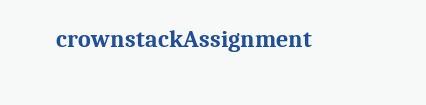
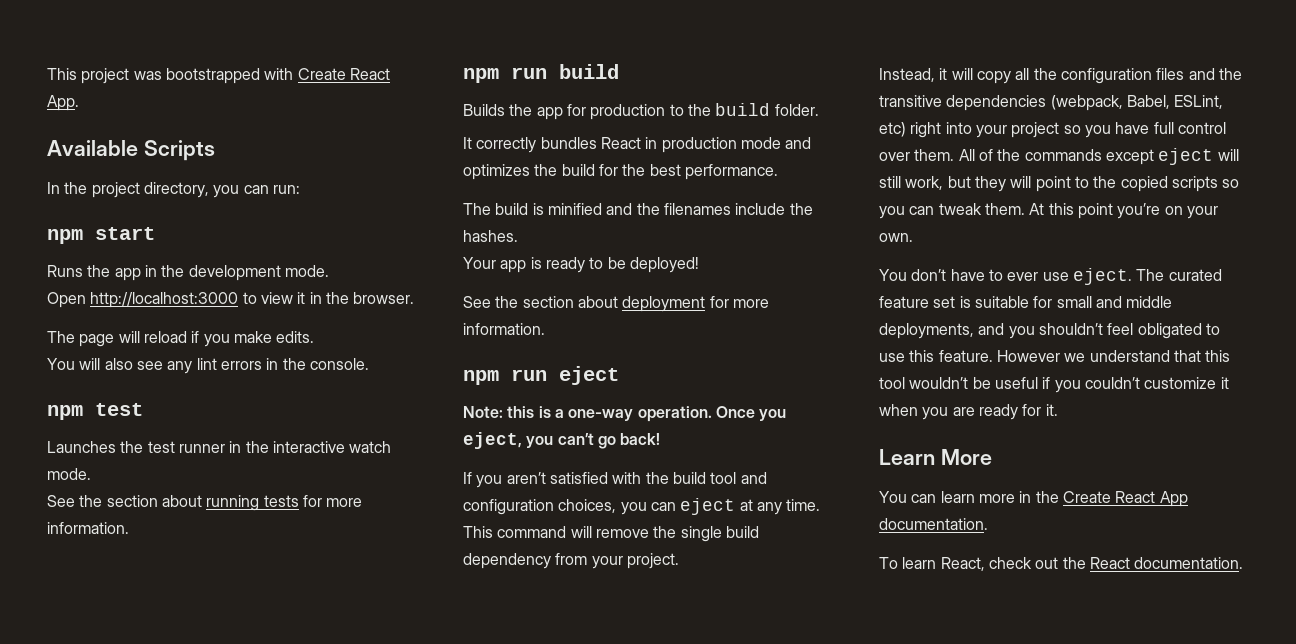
- crownstackAssignment
+ This project was bootstrapped with Create React App.
+ Available Scripts
+ In the project directory, you can run:
+ npm start
+ Runs the app in the development mode.
+ Open http://localhost:3000 to view it in the browser.
+ The page will reload if you make edits.
+ You will also see any lint errors in the console.
+ npm test
+ Launches the test runner in the interactive watch mode.
+ See the section about running tests for more information.
+ npm run build
+ Builds the app for production to the build folder.
+ It correctly bundles React in production mode and optimizes the build for the best performance.
+ The build is minified and the filenames include the hashes.
+ Your app is ready to be deployed!
+ See the section about deployment for more information.
+ npm run eject
+ Note: this is a one-way operation. Once you eject, you can’t go back!
+ If you aren’t satisfied with the build tool and configuration choices, you can eject at any time. This command will remove the single build dependency from your project.
+ Instead, it will copy all the configuration files and the transitive dependencies (webpack, Babel, ESLint, etc) right into your project so you have full control over them. All of the commands except eject will still work, but they will point to the copied scripts so you can tweak them. At this point you’re on your own.
+ You don’t have to ever use eject. The curated feature set is suitable for small and middle deployments, and you shouldn’t feel obligated to use this feature. However we understand that this tool wouldn’t be useful if you couldn’t customize it when you are ready for it.
+ Learn More
+ You can learn more in the Create React App documentation.
+ To learn React, check out the React documentation.

